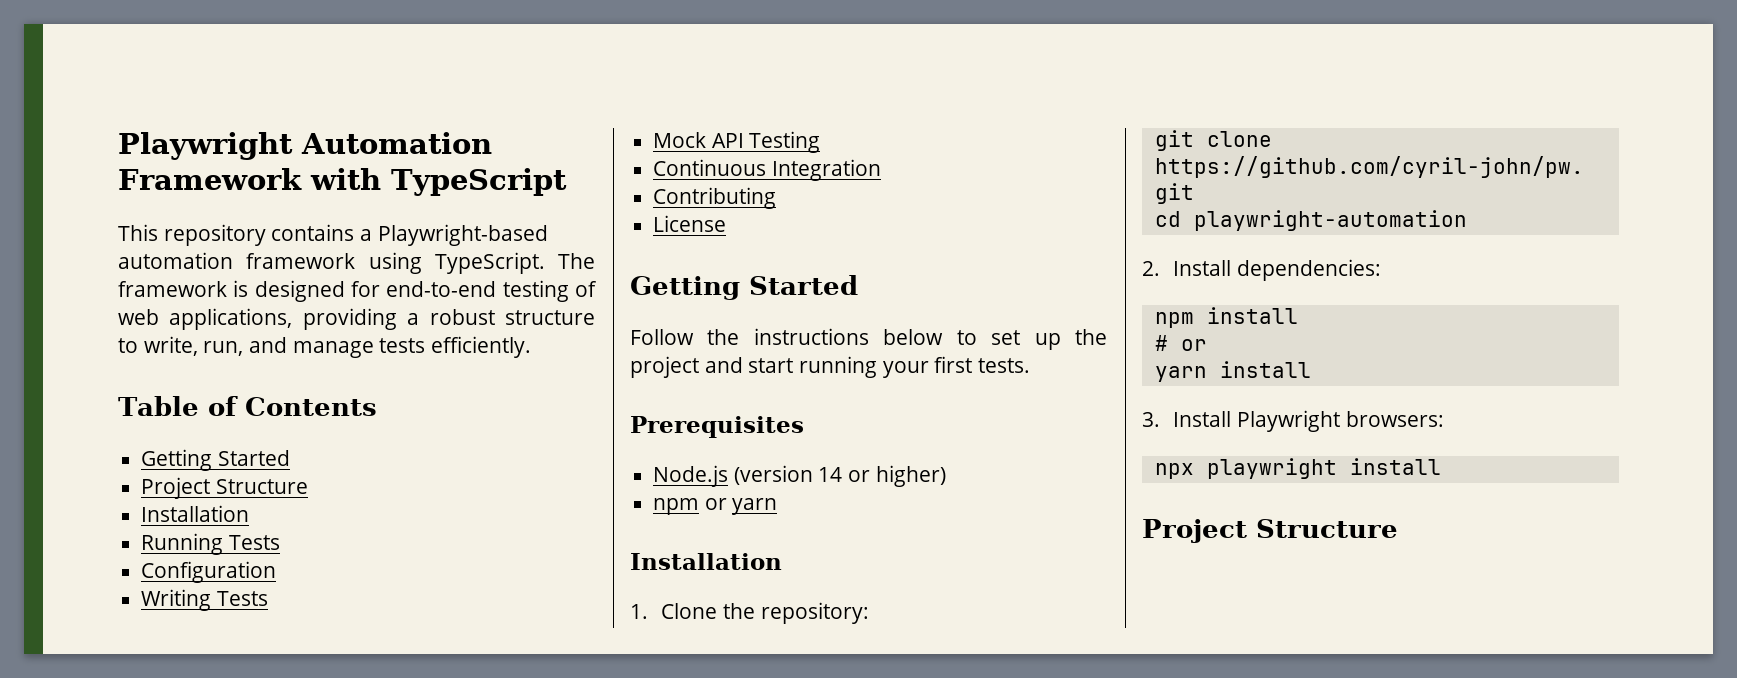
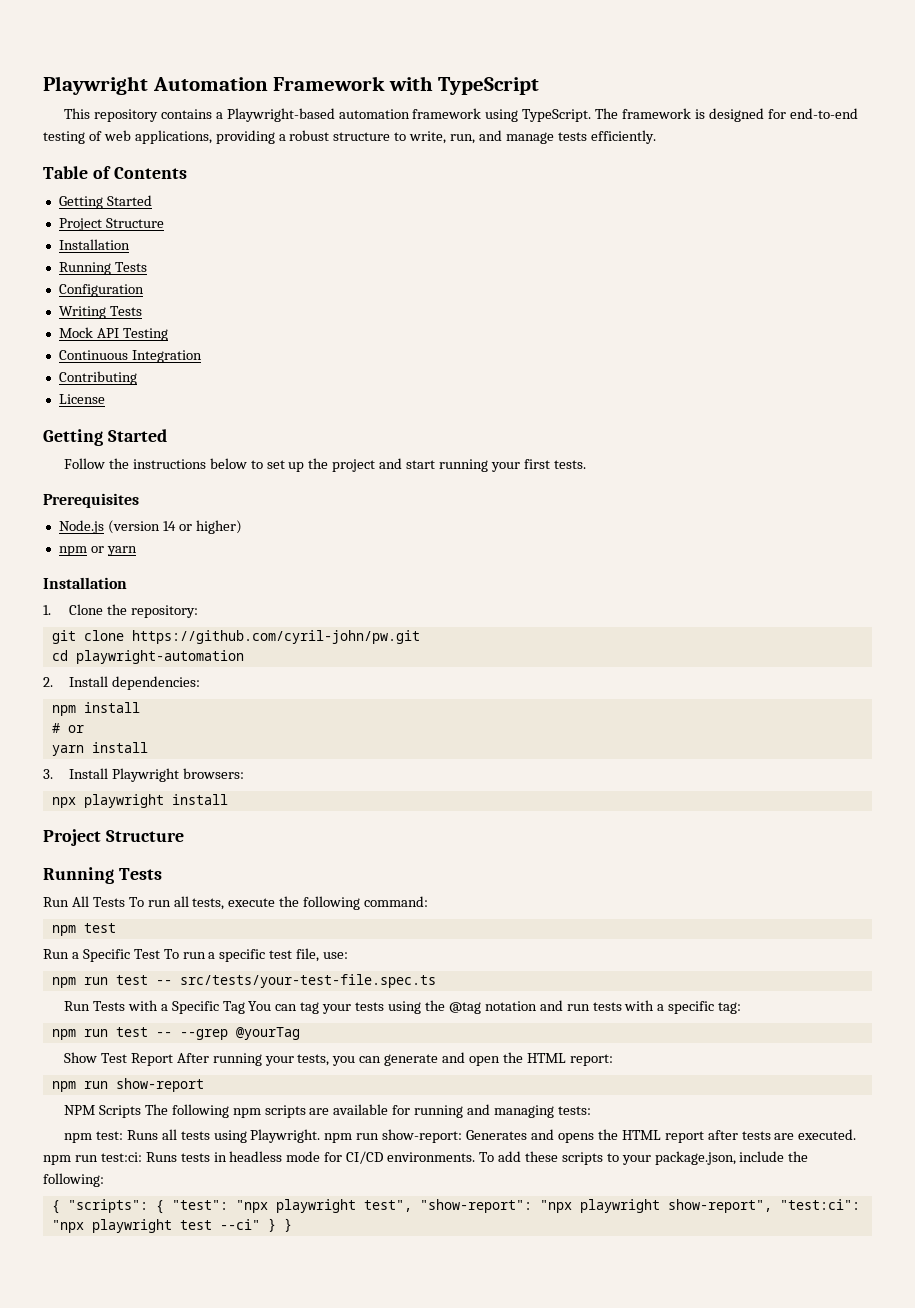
  npx playwright install
  Project Structure
+ Running Tests
+ Run All Tests To run all tests, execute the following command:
+ npm test
+ Run a Specific Test To run a specific test file, use:
+ npm run test -- src/tests/your-test-file.spec.ts
+ Run Tests with a Specific Tag You can tag your tests using the @tag notation and run tests with a specific tag:
+ npm run test -- --grep @yourTag
+ Show Test Report After running your tests, you can generate and open the HTML report:
+ npm run show-report
+ NPM Scripts The following npm scripts are available for running and managing tests:
+ npm test: Runs all tests using Playwright. npm run show-report: Generates and opens the HTML report after tests are executed. npm run test:ci: Runs tests in headless mode for CI/CD environments. To add these scripts to your package.json, include the following:
+ { "scripts": { "test": "npx playwright test", "show-report": "npx playwright show-report", "test:ci": "npx playwright test --ci" } }

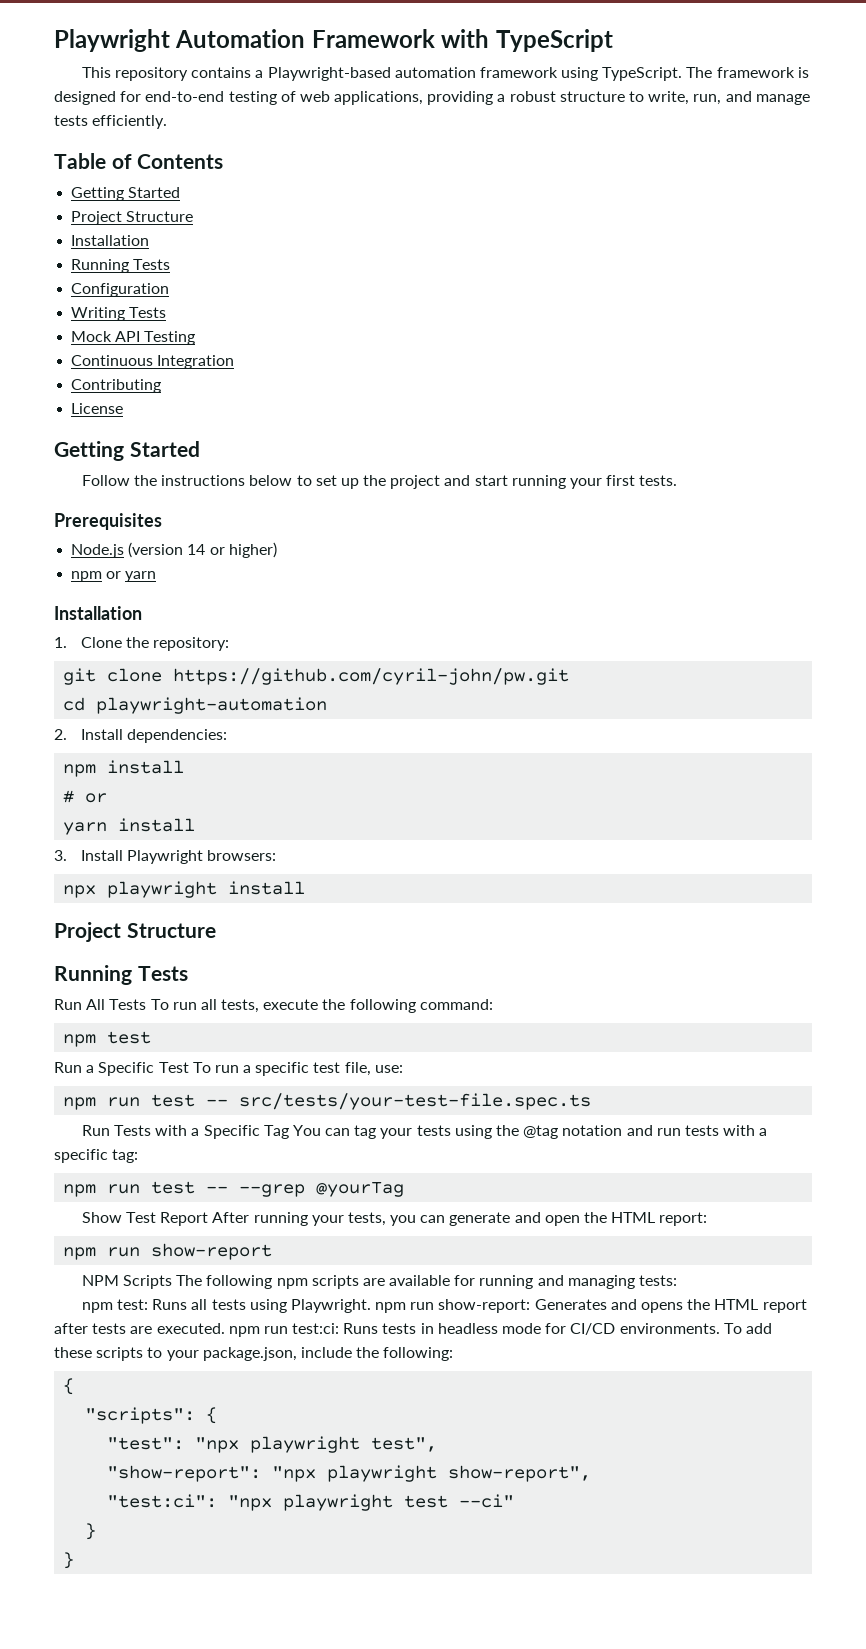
  To add these scripts to your package.json, include the following:
- { "scripts": { "test": "npx playwright test", "show-report": "npx playwright show-report", "test:ci": "npx playwright test --ci" } }
+ {
+ "scripts": {
+ "test": "npx playwright test",
+ "show-report": "npx playwright show-report",
+ "test:ci": "npx playwright test --ci"
+ }
+ }

